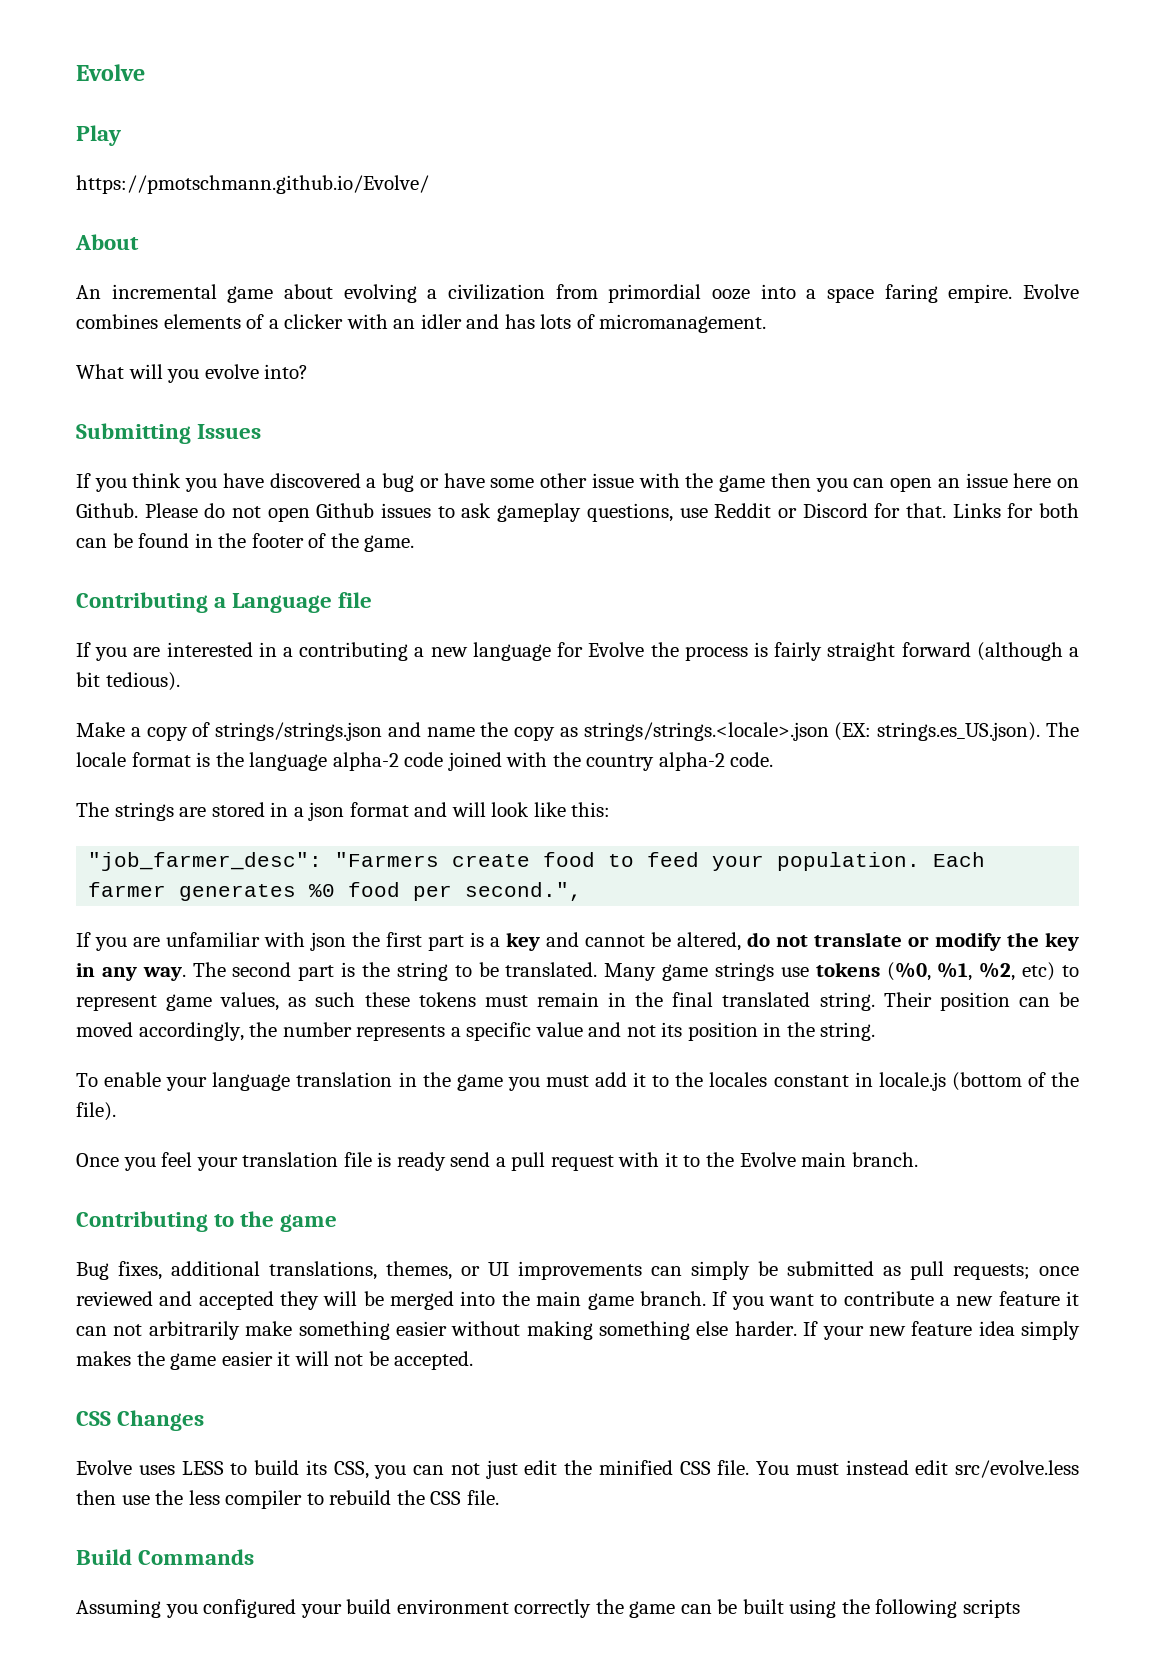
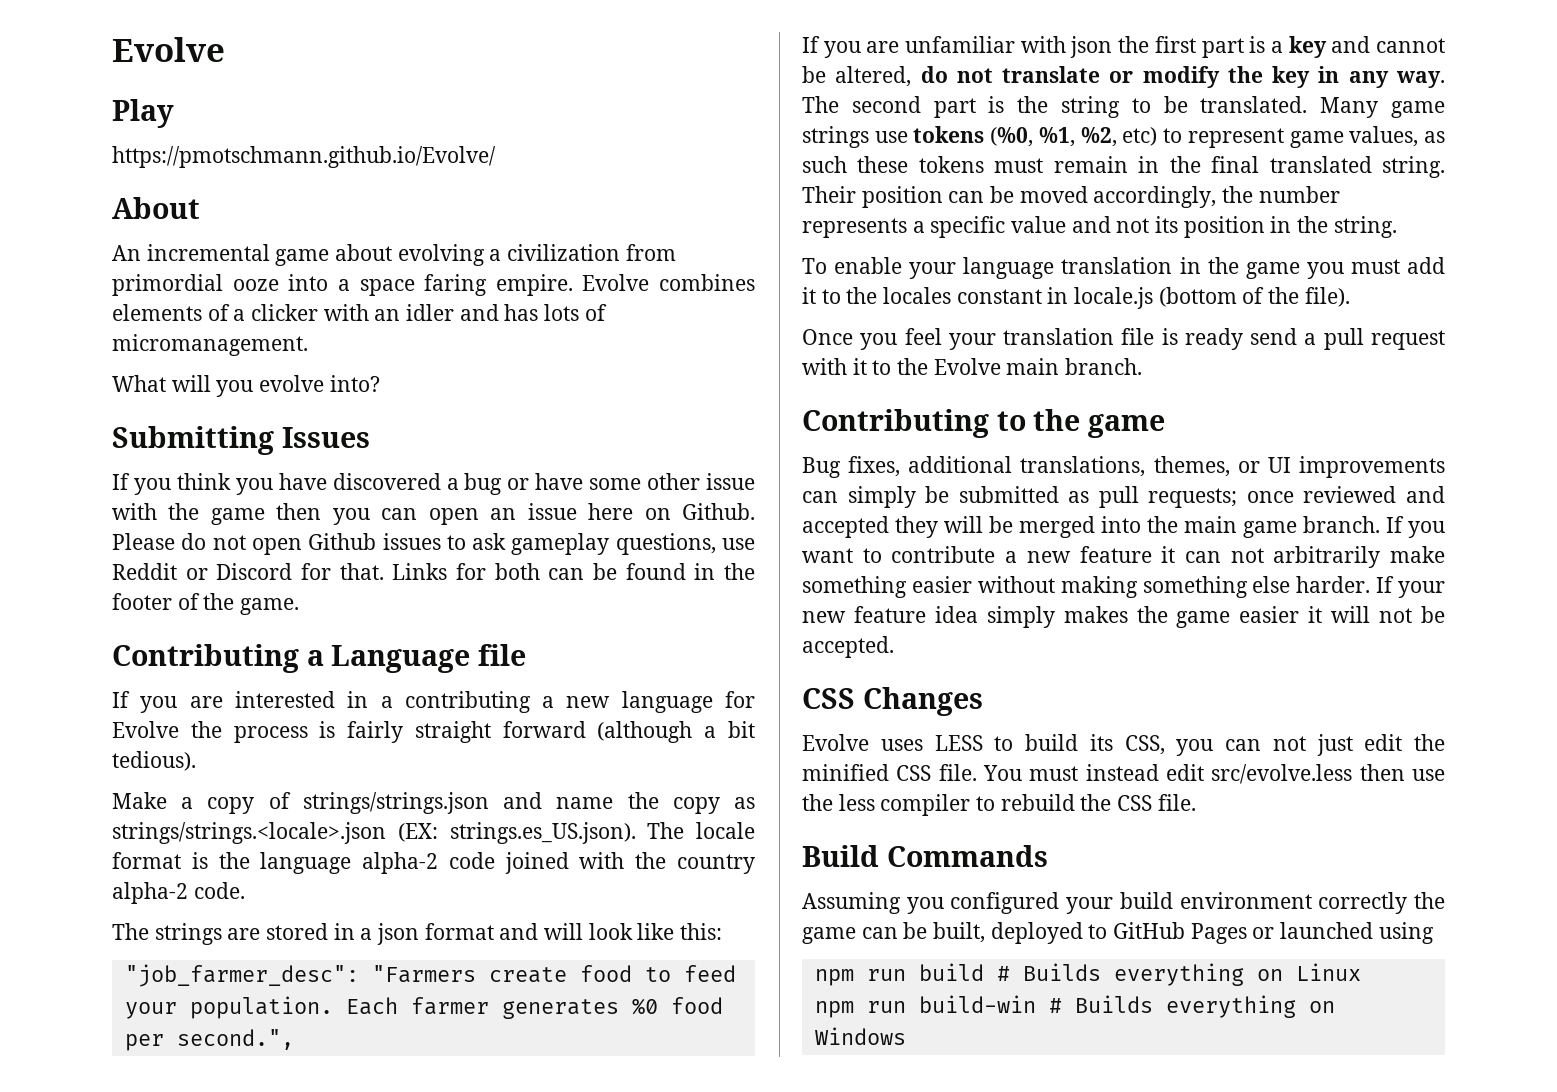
- Assuming you configured your build environment correctly the game can be built using the following scripts
+ Assuming you configured your build environment correctly the game can be built, deployed to GitHub Pages or launched using
+ npm run build # Builds everything on Linux
+ npm run build-win # Builds everything on Windows

